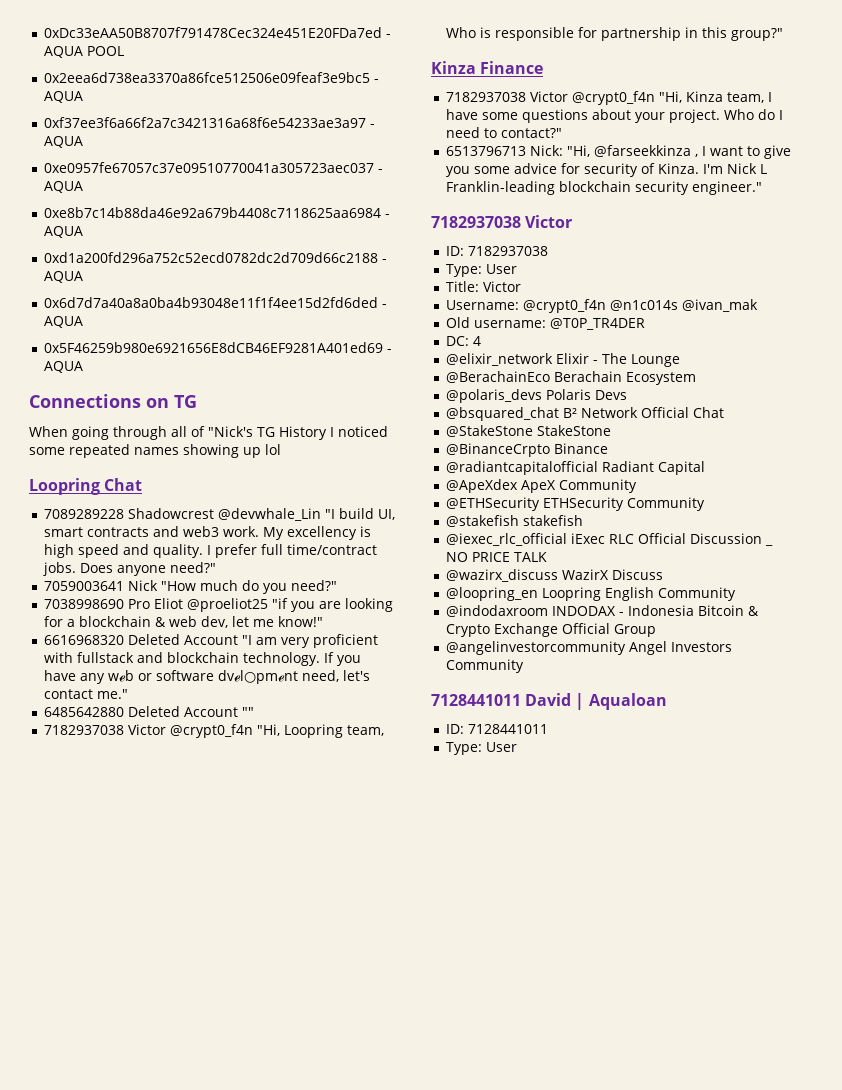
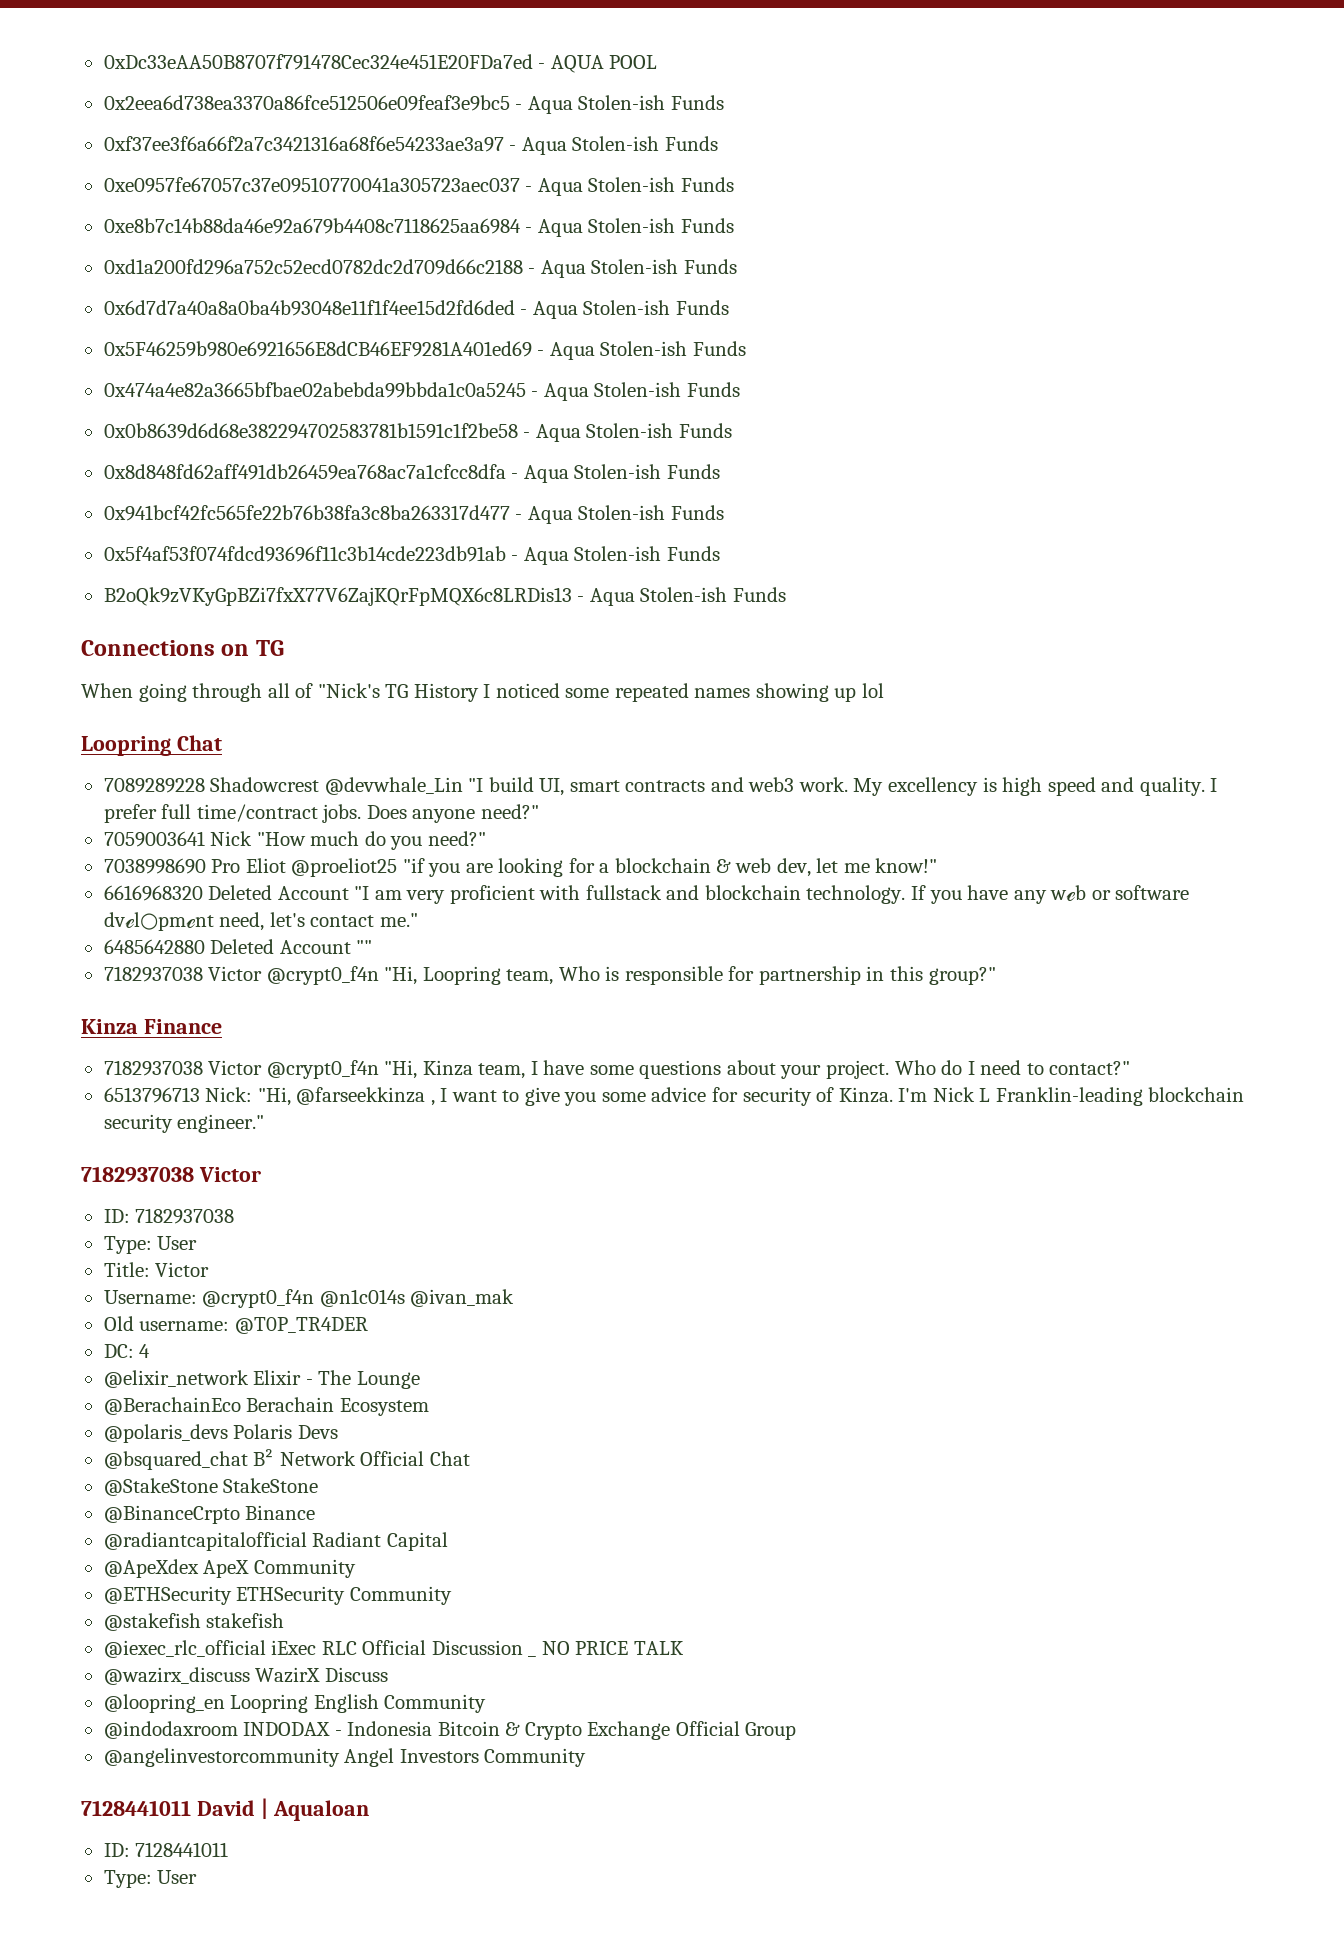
- 0x2eea6d738ea3370a86fce512506e09feaf3e9bc5 - AQUA
+ 0x2eea6d738ea3370a86fce512506e09feaf3e9bc5 - Aqua Stolen-ish Funds
- 0xf37ee3f6a66f2a7c3421316a68f6e54233ae3a97 - AQUA
+ 0xf37ee3f6a66f2a7c3421316a68f6e54233ae3a97 - Aqua Stolen-ish Funds
- 0xe0957fe67057c37e09510770041a305723aec037 - AQUA
+ 0xe0957fe67057c37e09510770041a305723aec037 - Aqua Stolen-ish Funds
- 0xe8b7c14b88da46e92a679b4408c7118625aa6984 - AQUA
+ 0xe8b7c14b88da46e92a679b4408c7118625aa6984 - Aqua Stolen-ish Funds
- 0xd1a200fd296a752c52ecd0782dc2d709d66c2188 - AQUA
+ 0xd1a200fd296a752c52ecd0782dc2d709d66c2188 - Aqua Stolen-ish Funds
- 0x6d7d7a40a8a0ba4b93048e11f1f4ee15d2fd6ded - AQUA
+ 0x6d7d7a40a8a0ba4b93048e11f1f4ee15d2fd6ded - Aqua Stolen-ish Funds
- 0x5F46259b980e6921656E8dCB46EF9281A401ed69 - AQUA
+ 0x5F46259b980e6921656E8dCB46EF9281A401ed69 - Aqua Stolen-ish Funds
+ 0x474a4e82a3665bfbae02abebda99bbda1c0a5245 - Aqua Stolen-ish Funds
+ 0x0b8639d6d68e382294702583781b1591c1f2be58 - Aqua Stolen-ish Funds
+ 0x8d848fd62aff491db26459ea768ac7a1cfcc8dfa - Aqua Stolen-ish Funds
+ 0x941bcf42fc565fe22b76b38fa3c8ba263317d477 - Aqua Stolen-ish Funds
+ 0x5f4af53f074fdcd93696f11c3b14cde223db91ab - Aqua Stolen-ish Funds
+ B2oQk9zVKyGpBZi7fxX77V6ZajKQrFpMQX6c8LRDis13 - Aqua Stolen-ish Funds

